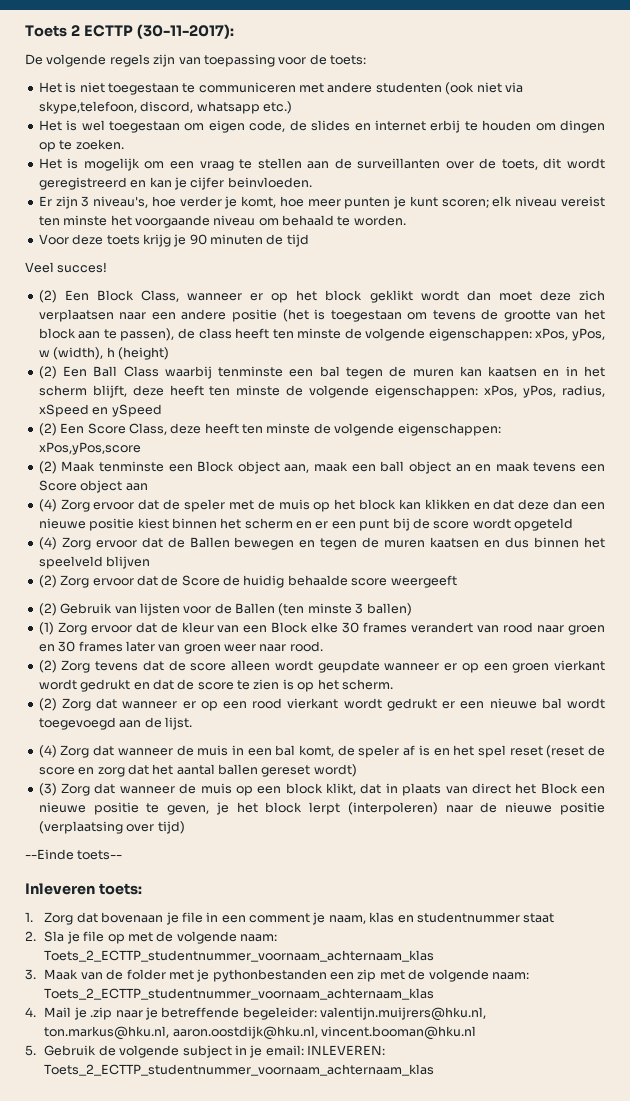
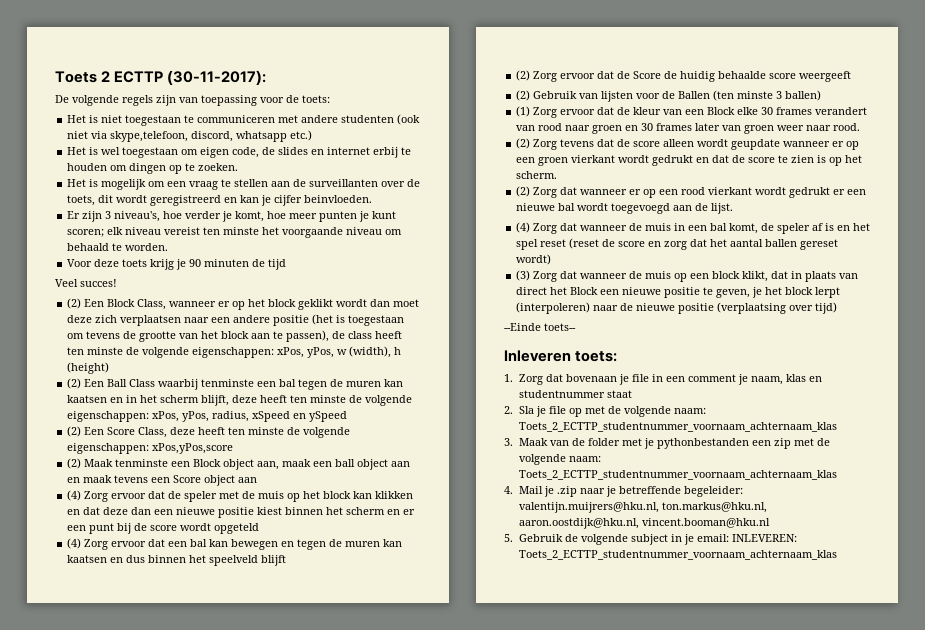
- (2) Maak tenminste een Block object aan, maak een ball object an en maak tevens een Score object aan
+ (2) Maak tenminste een Block object aan, maak een ball object aan en maak tevens een Score object aan
- (4) Zorg ervoor dat de Ballen bewegen en tegen de muren kaatsen en dus binnen het speelveld blijven
+ (4) Zorg ervoor dat een bal kan bewegen en tegen de muren kan kaatsen en dus binnen het speelveld blijft

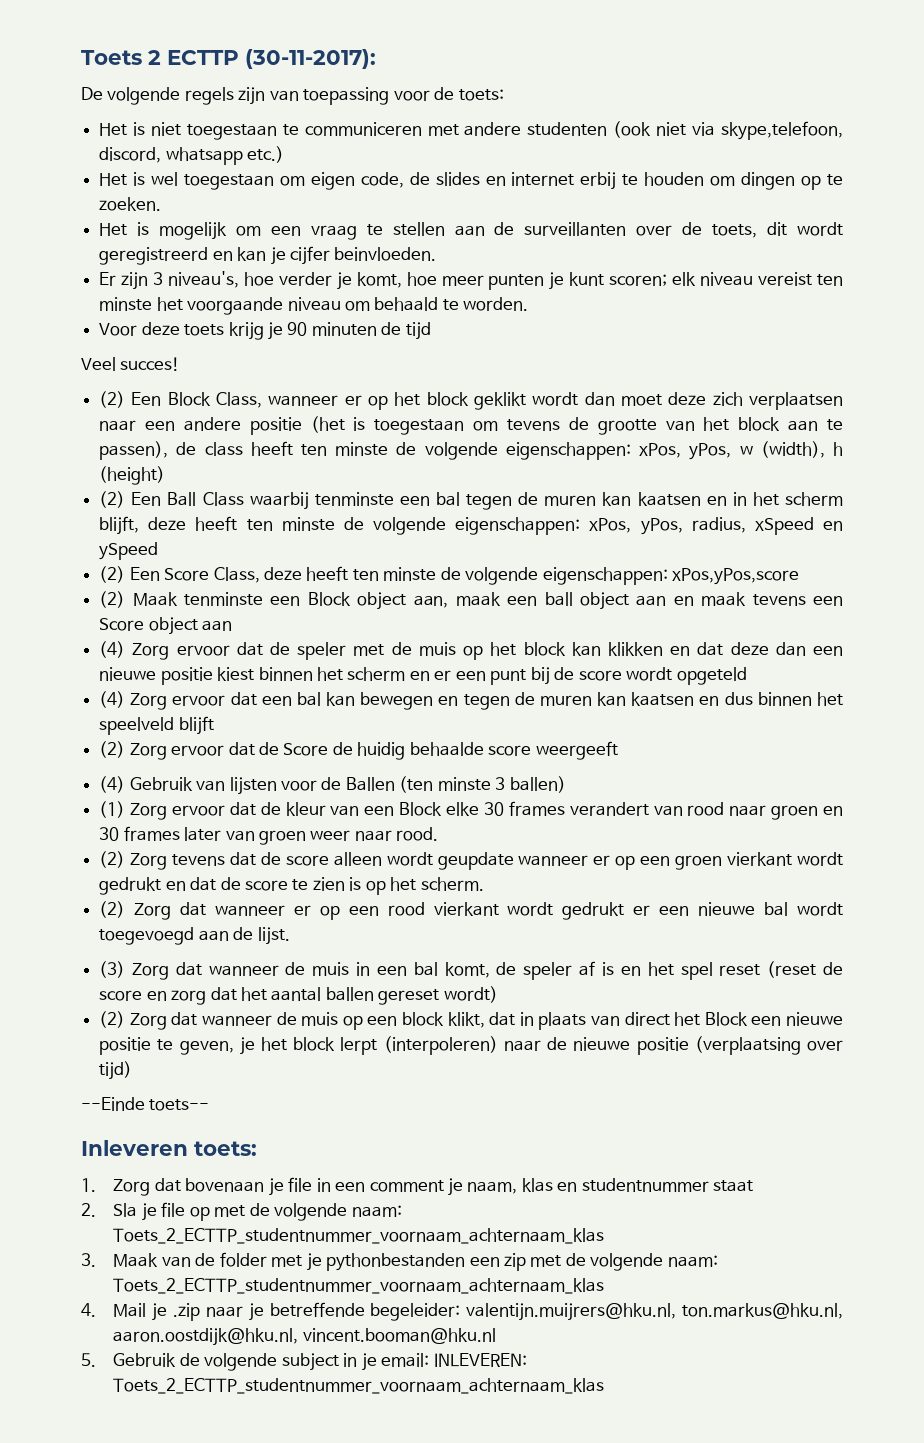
- (2) Gebruik van lijsten voor de Ballen (ten minste 3 ballen)
+ (4) Gebruik van lijsten voor de Ballen (ten minste 3 ballen)
- (4) Zorg dat wanneer de muis in een bal komt, de speler af is en het spel reset (reset de score en zorg dat het aantal ballen gereset wordt)
+ (3) Zorg dat wanneer de muis in een bal komt, de speler af is en het spel reset (reset de score en zorg dat het aantal ballen gereset wordt)
- (3) Zorg dat wanneer de muis op een block klikt, dat in plaats van direct het Block een nieuwe positie te geven, je het block lerpt (interpoleren) naar de nieuwe positie (verplaatsing over tijd)
+ (2) Zorg dat wanneer de muis op een block klikt, dat in plaats van direct het Block een nieuwe positie te geven, je het block lerpt (interpoleren) naar de nieuwe positie (verplaatsing over tijd)

